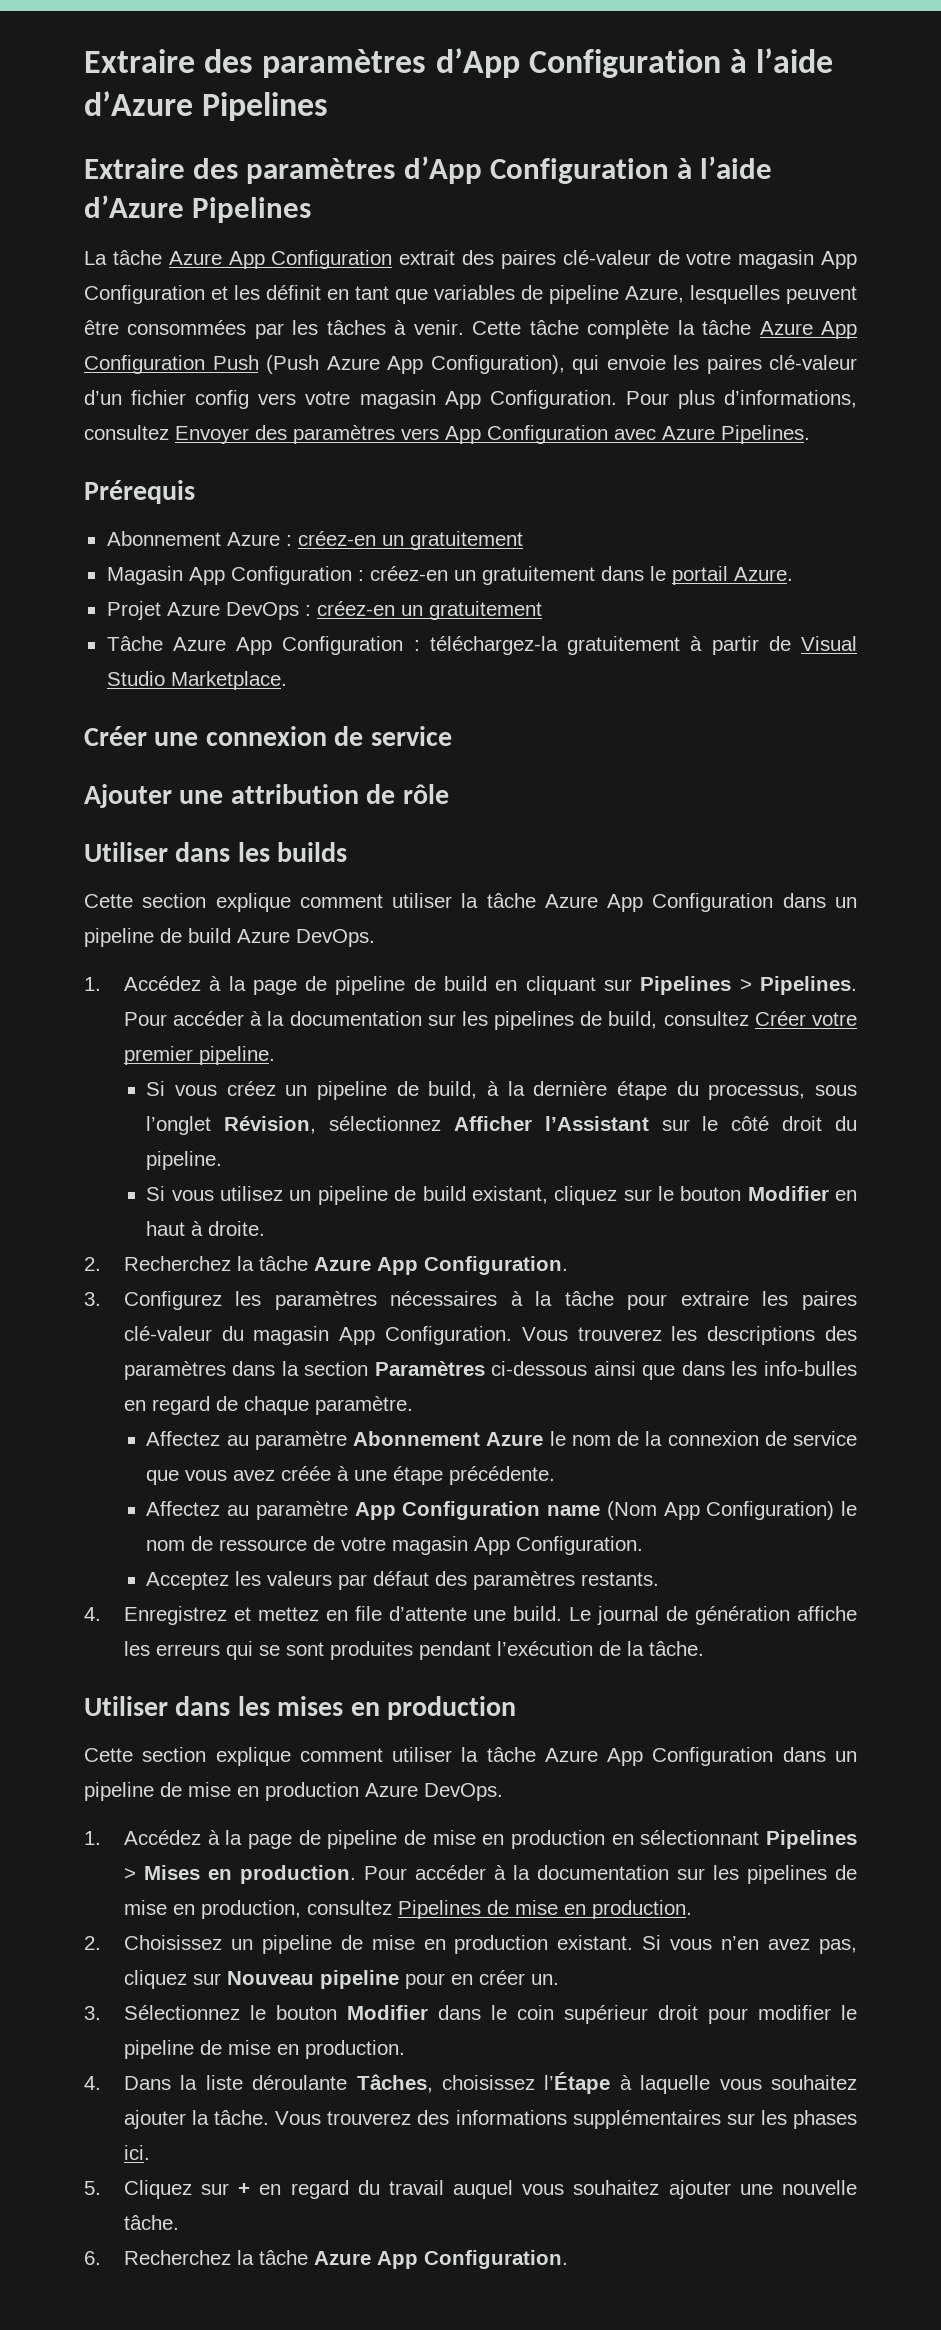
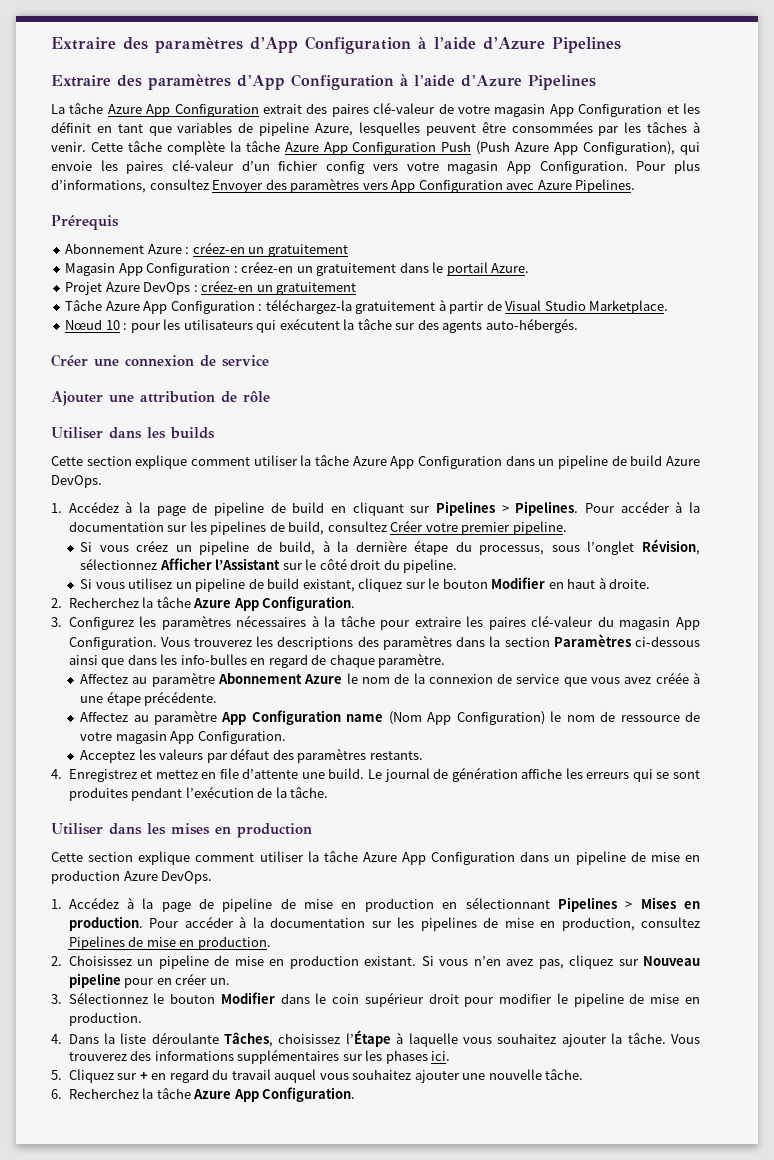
+ Nœud 10 : pour les utilisateurs qui exécutent la tâche sur des agents auto-hébergés.

